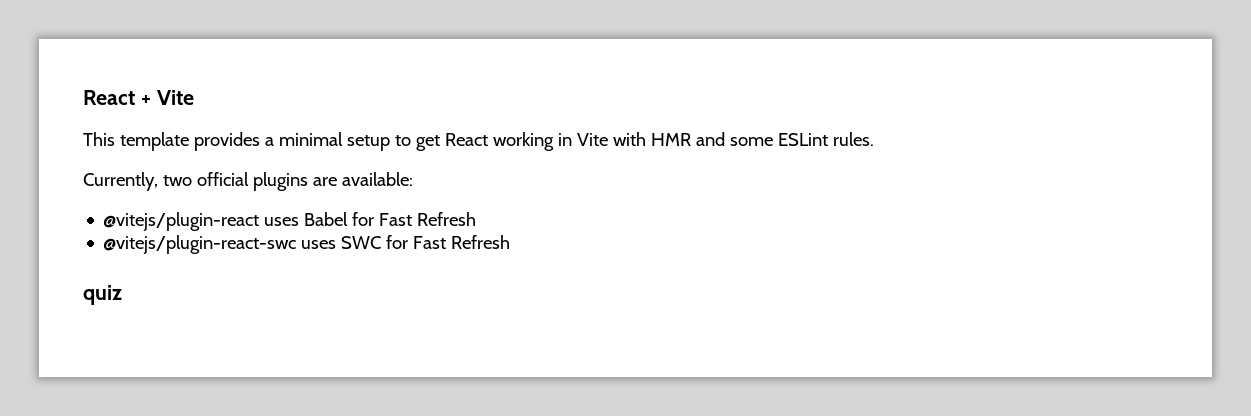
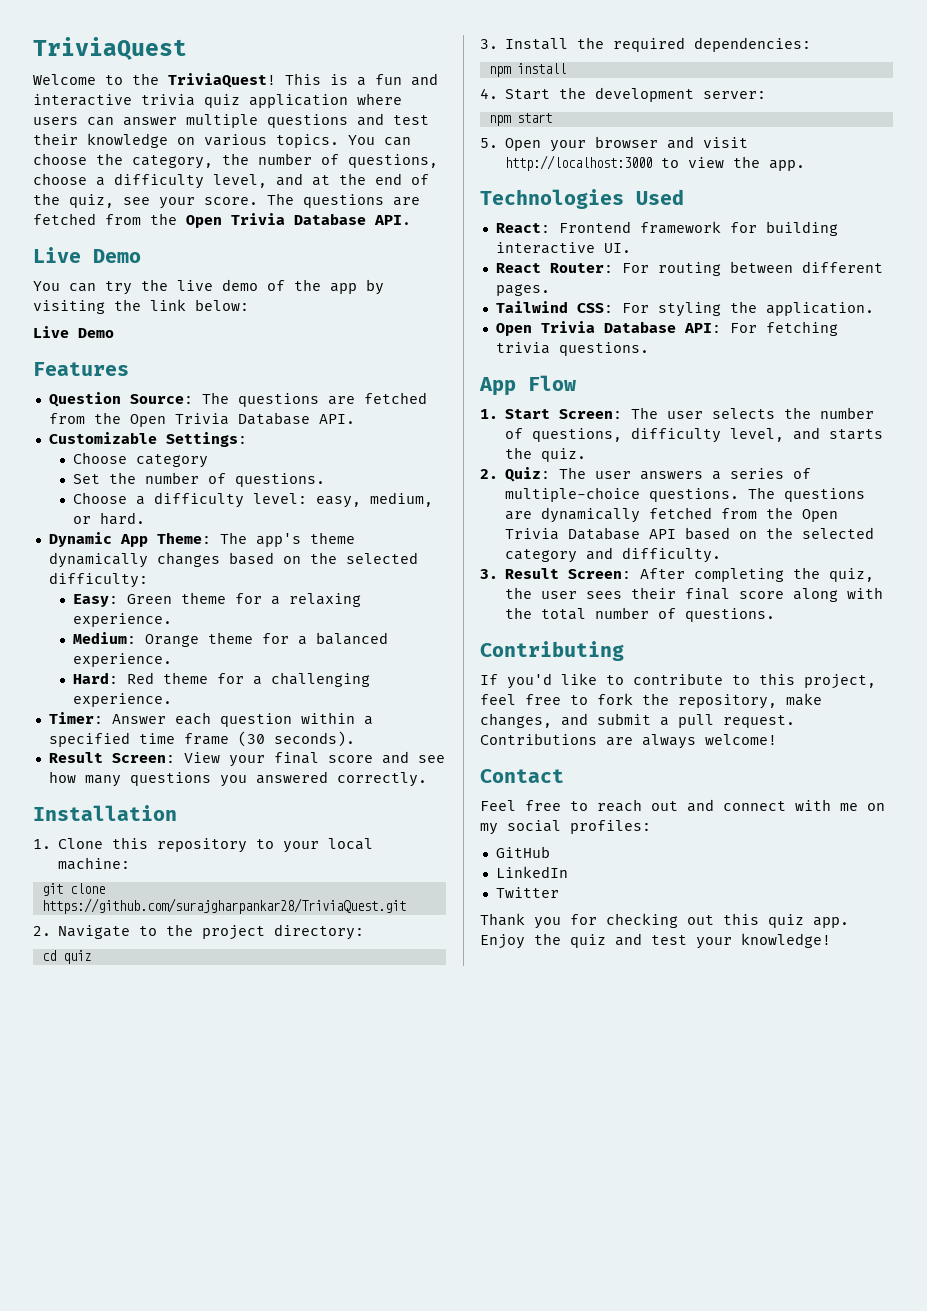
- React + Vite
- This template provides a minimal setup to get React working in Vite with HMR and some ESLint rules.
- Currently, two official plugins are available:
- @vitejs/plugin-react uses Babel for Fast Refresh
- @vitejs/plugin-react-swc uses SWC for Fast Refresh
- quiz
+ TriviaQuest
+ Welcome to the TriviaQuest! This is a fun and interactive trivia quiz application where users can answer multiple questions and test their knowledge on various topics. You can choose the category, the number of questions, choose a difficulty level, and at the end of the quiz, see your score. The questions are fetched from the Open Trivia Database API.
+ Live Demo
+ You can try the live demo of the app by visiting the link below:
+ Live Demo
+ Features
+ Question Source: The questions are fetched from the Open Trivia Database API.
+ Customizable Settings:
+ Choose category
+ Set the number of questions.
+ Choose a difficulty level: easy, medium, or hard.
+ Dynamic App Theme: The app's theme dynamically changes based on the selected difficulty:
+ Easy: Green theme for a relaxing experience.
+ Medium: Orange theme for a balanced experience.
+ Hard: Red theme for a challenging experience.
+ Timer: Answer each question within a specified time frame (30 seconds).
+ Result Screen: View your final score and see how many questions you answered correctly.
+ Installation
+ 1. Clone this repository to your local machine:
+ git clone https://github.com/surajgharpankar28/TriviaQuest.git
+ 2. Navigate to the project directory:
+ cd quiz
+ 3. Install the required dependencies:
+ npm install
+ 4. Start the development server:
+ npm start
+ 5. Open your browser and visit http://localhost:3000 to view the app.
+ Technologies Used
+ React: Frontend framework for building interactive UI.
+ React Router: For routing between different pages.
+ Tailwind CSS: For styling the application.
+ Open Trivia Database API: For fetching trivia questions.
+ App Flow
+ 1. Start Screen: The user selects the number of questions, difficulty level, and starts the quiz.
+ 2. Quiz: The user answers a series of multiple-choice questions. The questions are dynamically fetched from the Open Trivia Database API based on the selected category and difficulty.
+ 3. Result Screen: After completing the quiz, the user sees their final score along with the total number of questions.
+ Contributing
+ If you'd like to contribute to this project, feel free to fork the repository, make changes, and submit a pull request. Contributions are always welcome!
+ Contact
+ Feel free to reach out and connect with me on my social profiles:
+ GitHub
+ LinkedIn
+ Twitter
+ Thank you for checking out this quiz app. Enjoy the quiz and test your knowledge!

